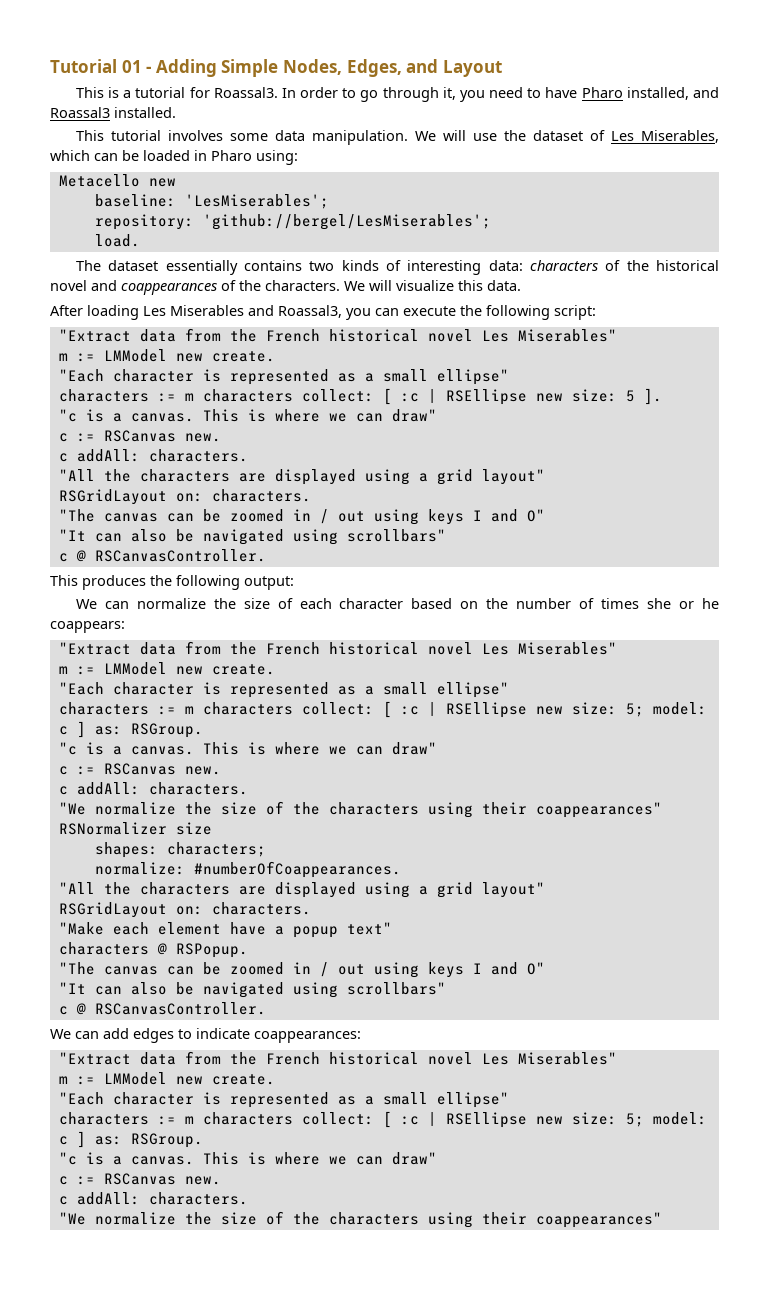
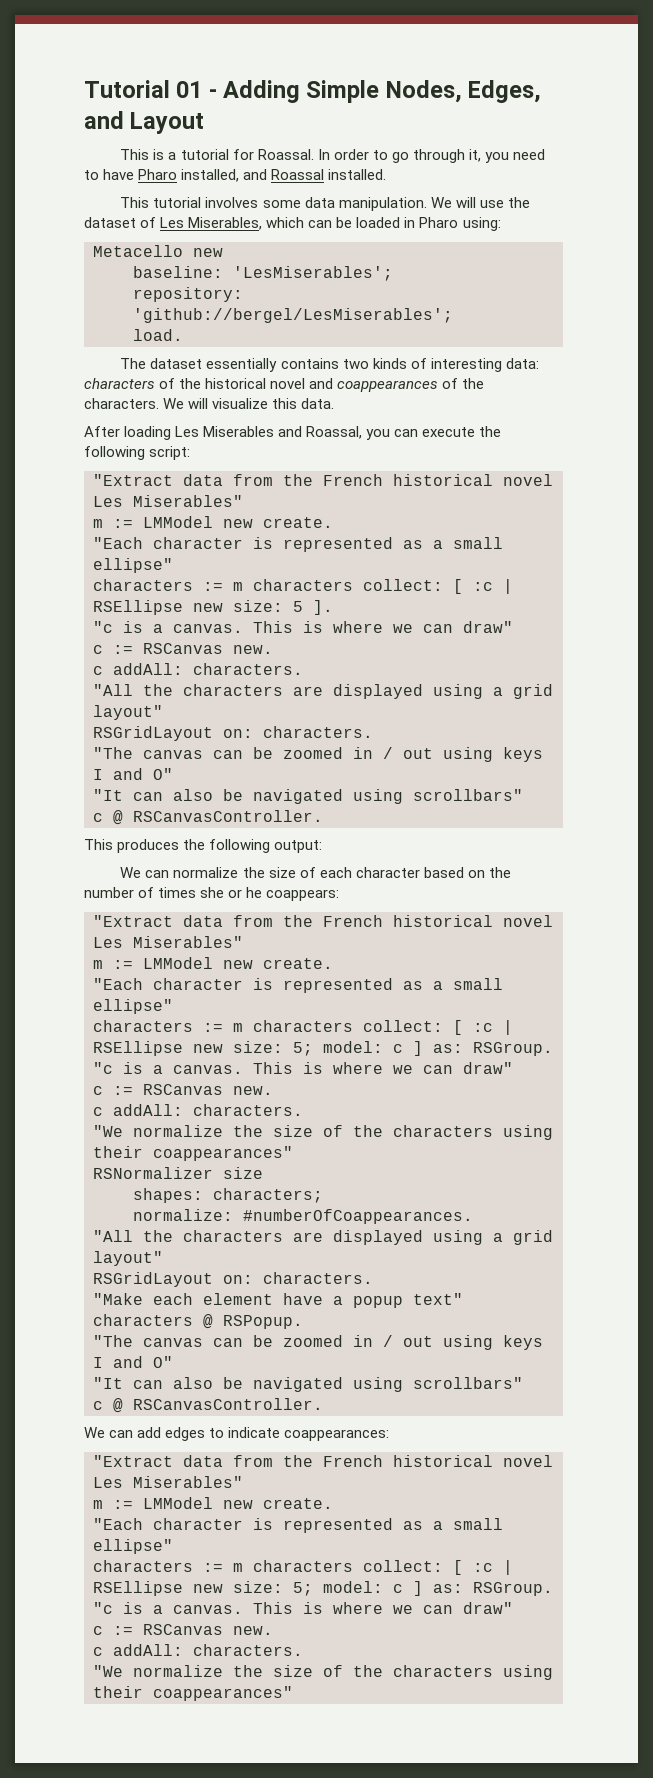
- This is a tutorial for Roassal3.
+ This is a tutorial for Roassal.
- In order to go through it, you need to have Pharo installed, and Roassal3 installed.
+ In order to go through it, you need to have Pharo installed, and Roassal installed.
- After loading Les Miserables and Roassal3, you can execute the following script:
+ After loading Les Miserables and Roassal, you can execute the following script:

